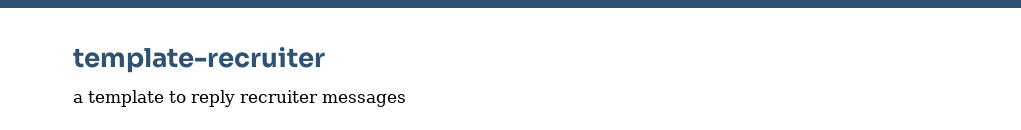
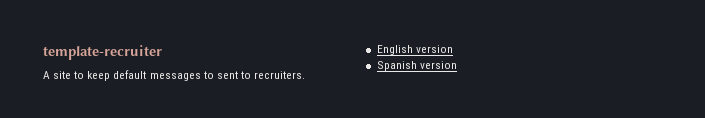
- a template to reply recruiter messages
+ A site to keep default messages to sent to recruiters.
+ English version
+ Spanish version

